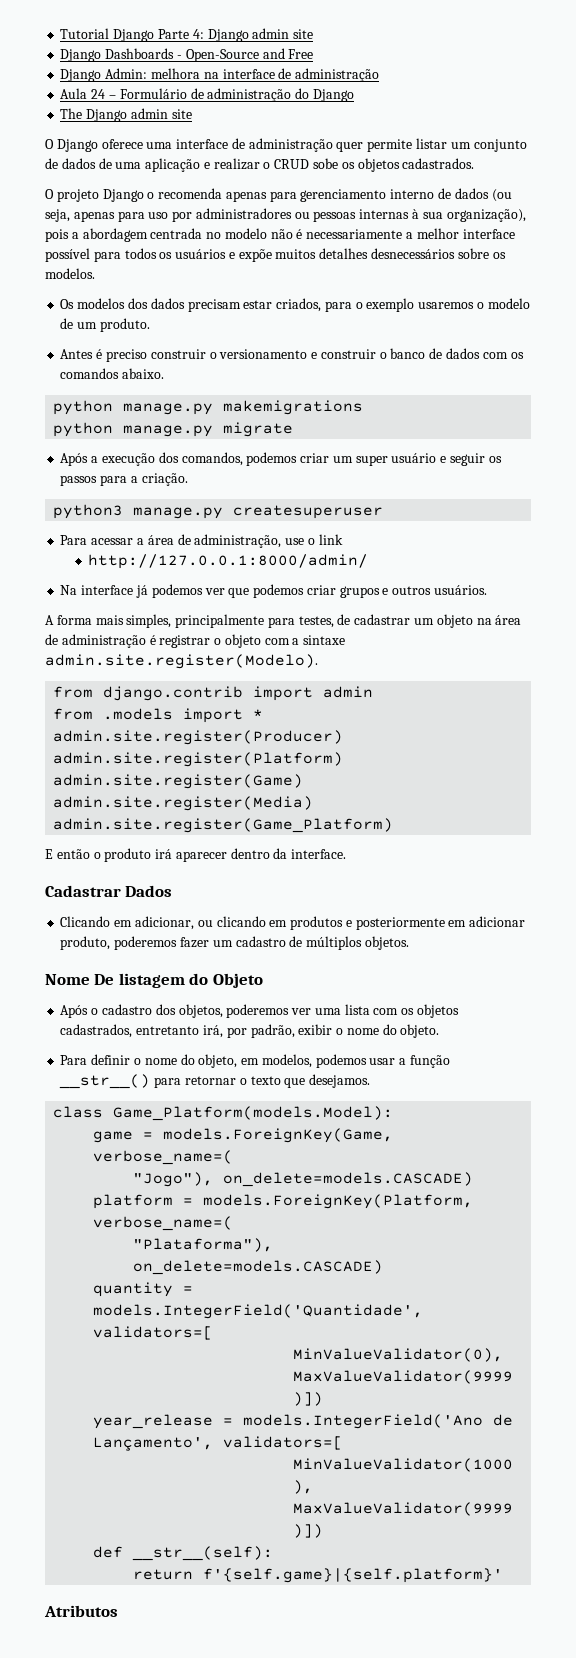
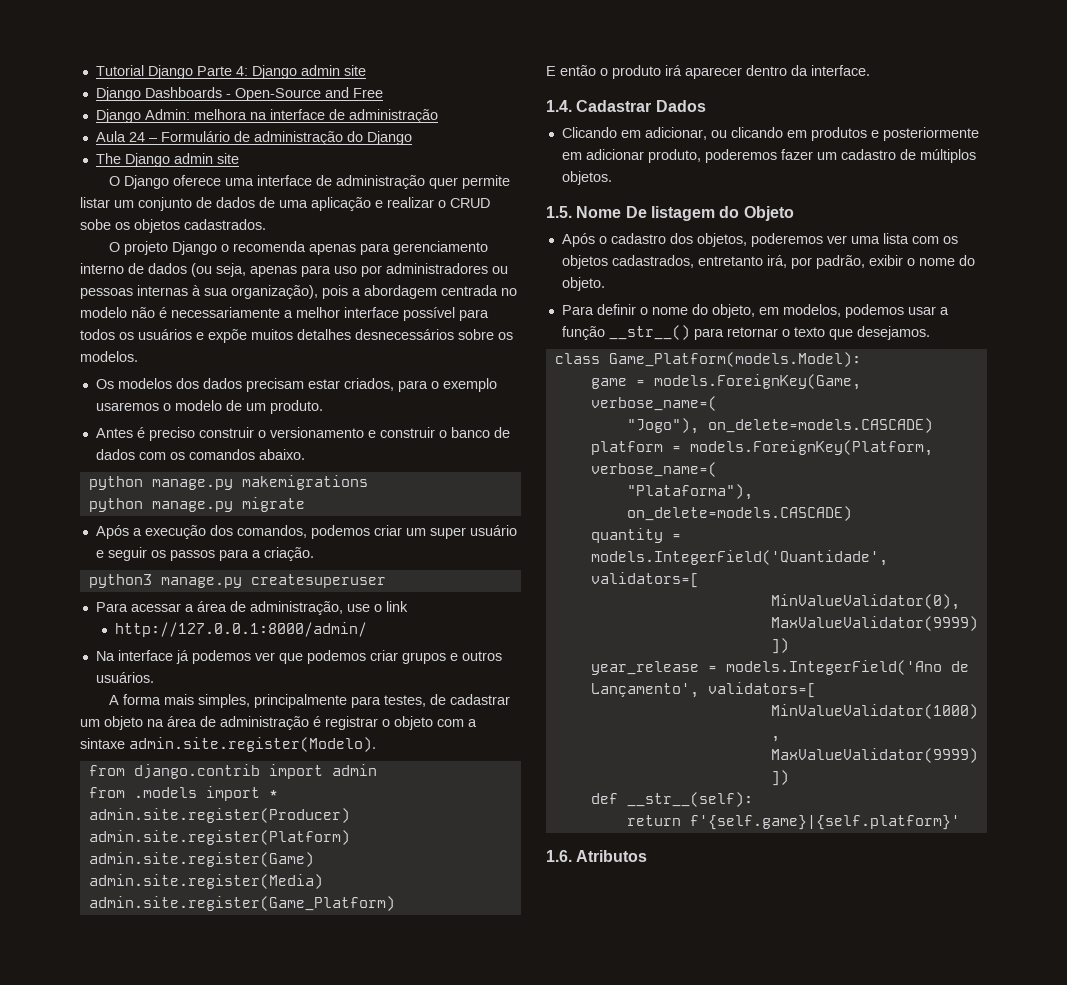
- Cadastrar Dados
+ 1.4. Cadastrar Dados
- Nome De listagem do Objeto
+ 1.5. Nome De listagem do Objeto
- Atributos
+ 1.6. Atributos

